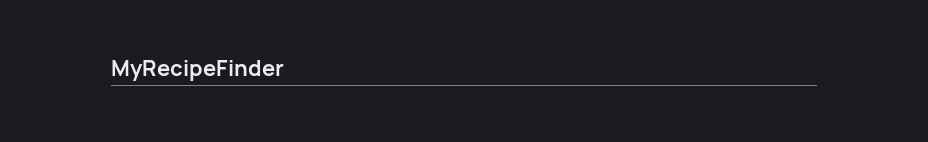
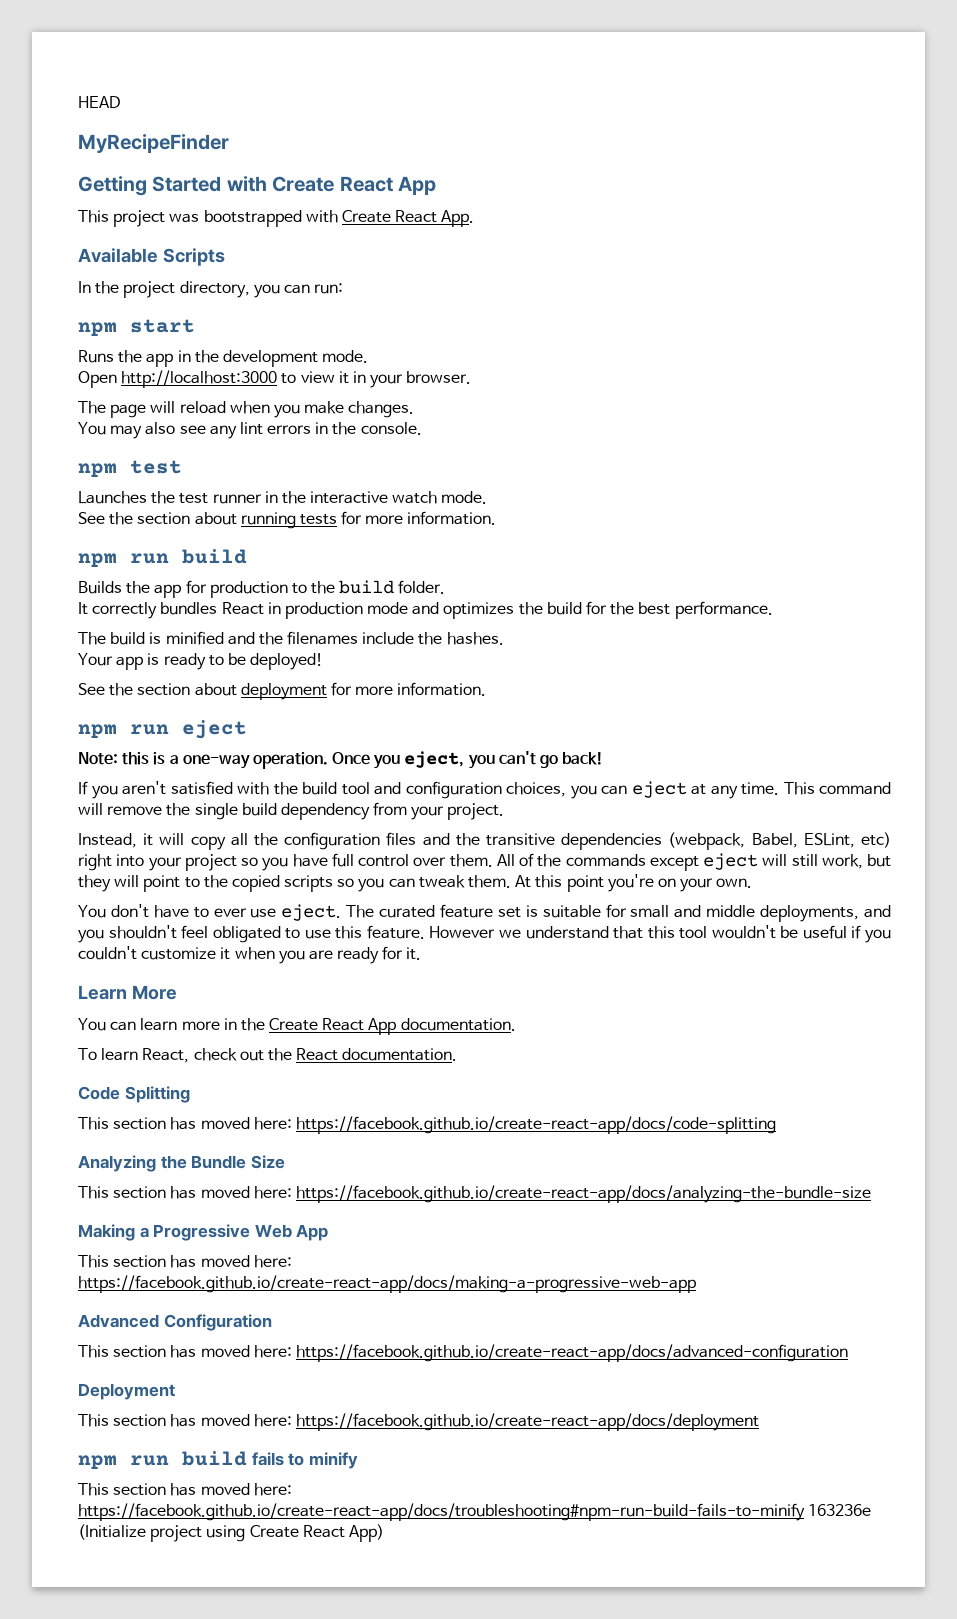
+ HEAD
+ Getting Started with Create React App
+ This project was bootstrapped with Create React App.
+ Available Scripts
+ In the project directory, you can run:
+ npm start
+ Runs the app in the development mode.
+ Open http://localhost:3000 to view it in your browser.
+ The page will reload when you make changes.
+ You may also see any lint errors in the console.
+ npm test
+ Launches the test runner in the interactive watch mode.
+ See the section about running tests for more information.
+ npm run build
+ Builds the app for production to the build folder.
+ It correctly bundles React in production mode and optimizes the build for the best performance.
+ The build is minified and the filenames include the hashes.
+ Your app is ready to be deployed!
+ See the section about deployment for more information.
+ npm run eject
+ Note: this is a one-way operation. Once you eject, you can't go back!
+ If you aren't satisfied with the build tool and configuration choices, you can eject at any time. This command will remove the single build dependency from your project.
+ Instead, it will copy all the configuration files and the transitive dependencies (webpack, Babel, ESLint, etc) right into your project so you have full control over them. All of the commands except eject will still work, but they will point to the copied scripts so you can tweak them. At this point you're on your own.
+ You don't have to ever use eject. The curated feature set is suitable for small and middle deployments, and you shouldn't feel obligated to use this feature. However we understand that this tool wouldn't be useful if you couldn't customize it when you are ready for it.
+ Learn More
+ You can learn more in the Create React App documentation.
+ To learn React, check out the React documentation.
+ Code Splitting
+ This section has moved here: https://facebook.github.io/create-react-app/docs/code-splitting
+ Analyzing the Bundle Size
+ This section has moved here: https://facebook.github.io/create-react-app/docs/analyzing-the-bundle-size
+ Making a Progressive Web App
+ This section has moved here: https://facebook.github.io/create-react-app/docs/making-a-progressive-web-app
+ Advanced Configuration
+ This section has moved here: https://facebook.github.io/create-react-app/docs/advanced-configuration
+ Deployment
+ This section has moved here: https://facebook.github.io/create-react-app/docs/deployment
+ npm run build fails to minify
+ This section has moved here: https://facebook.github.io/create-react-app/docs/troubleshooting#npm-run-build-fails-to-minify 163236e (Initialize project using Create React App)

